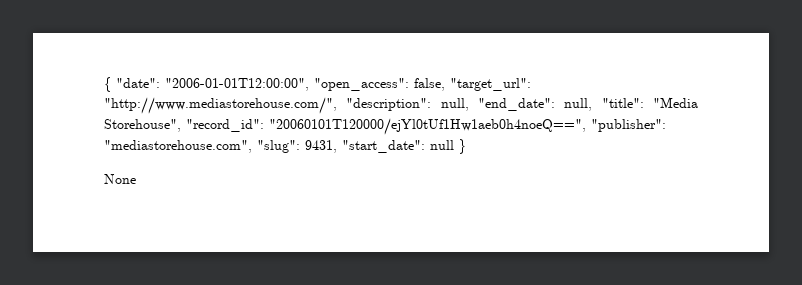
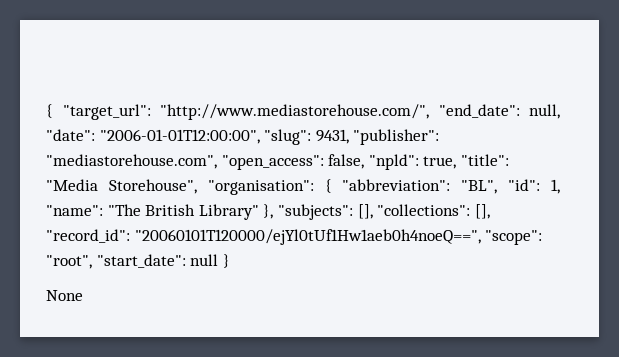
- { "date": "2006-01-01T12:00:00", "open_access": false, "target_url": "http://www.mediastorehouse.com/", "description": null, "end_date": null, "title": "Media Storehouse", "record_id": "20060101T120000/ejYl0tUf1Hw1aeb0h4noeQ==", "publisher": "mediastorehouse.com", "slug": 9431, "start_date": null }
+ { "target_url": "http://www.mediastorehouse.com/", "end_date": null, "date": "2006-01-01T12:00:00", "slug": 9431, "publisher": "mediastorehouse.com", "open_access": false, "npld": true, "title": "Media Storehouse", "organisation": { "abbreviation": "BL", "id": 1, "name": "The British Library" }, "subjects": [], "collections": [], "record_id": "20060101T120000/ejYl0tUf1Hw1aeb0h4noeQ==", "scope": "root", "start_date": null }

